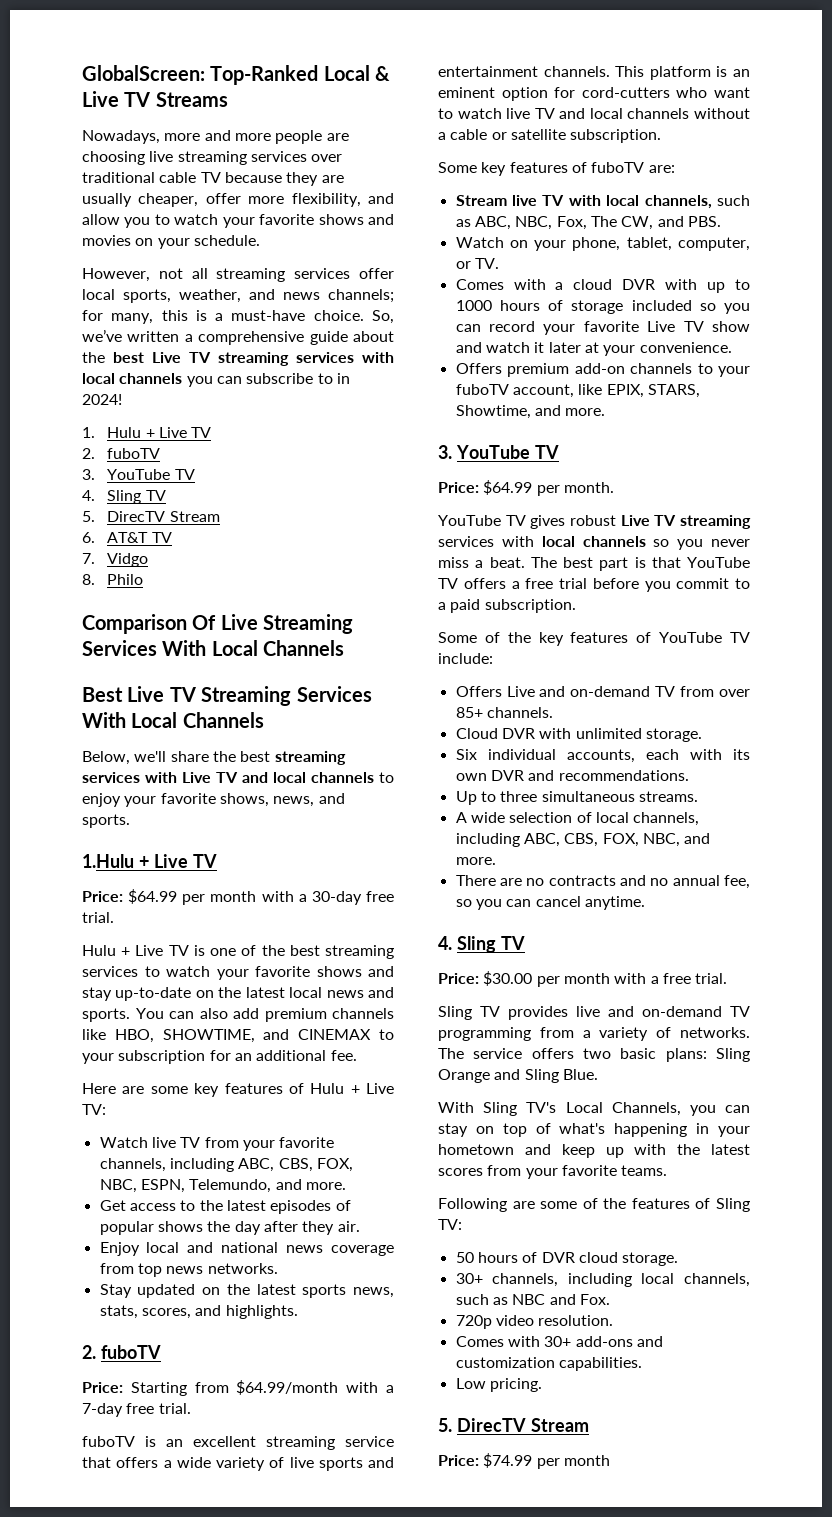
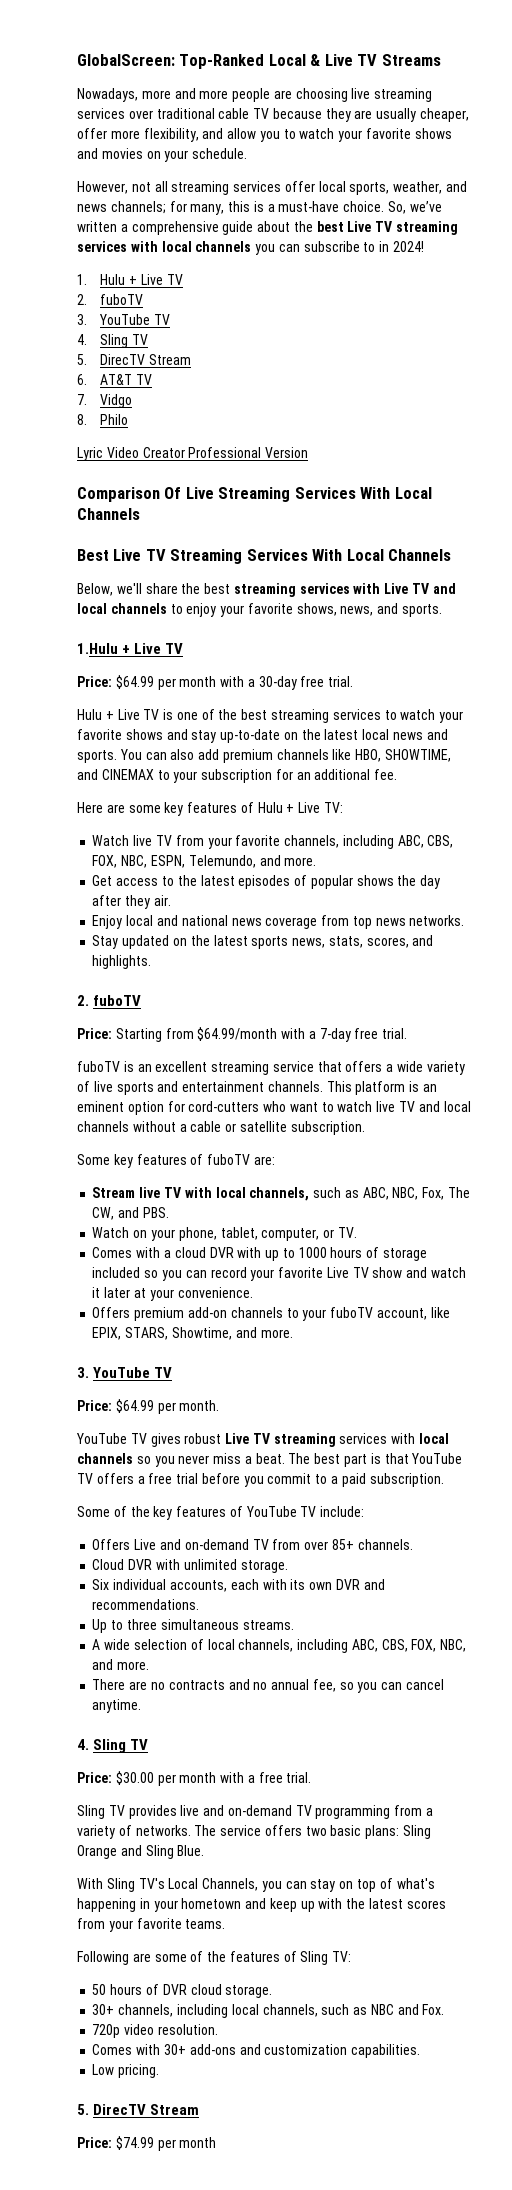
+ Lyric Video Creator Professional Version

